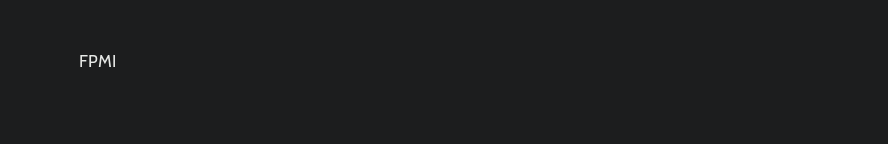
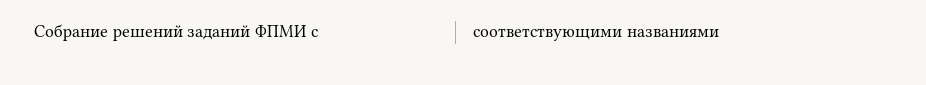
- FPMI
+ Собрание решений заданий ФПМИ с соответствующими названиями

